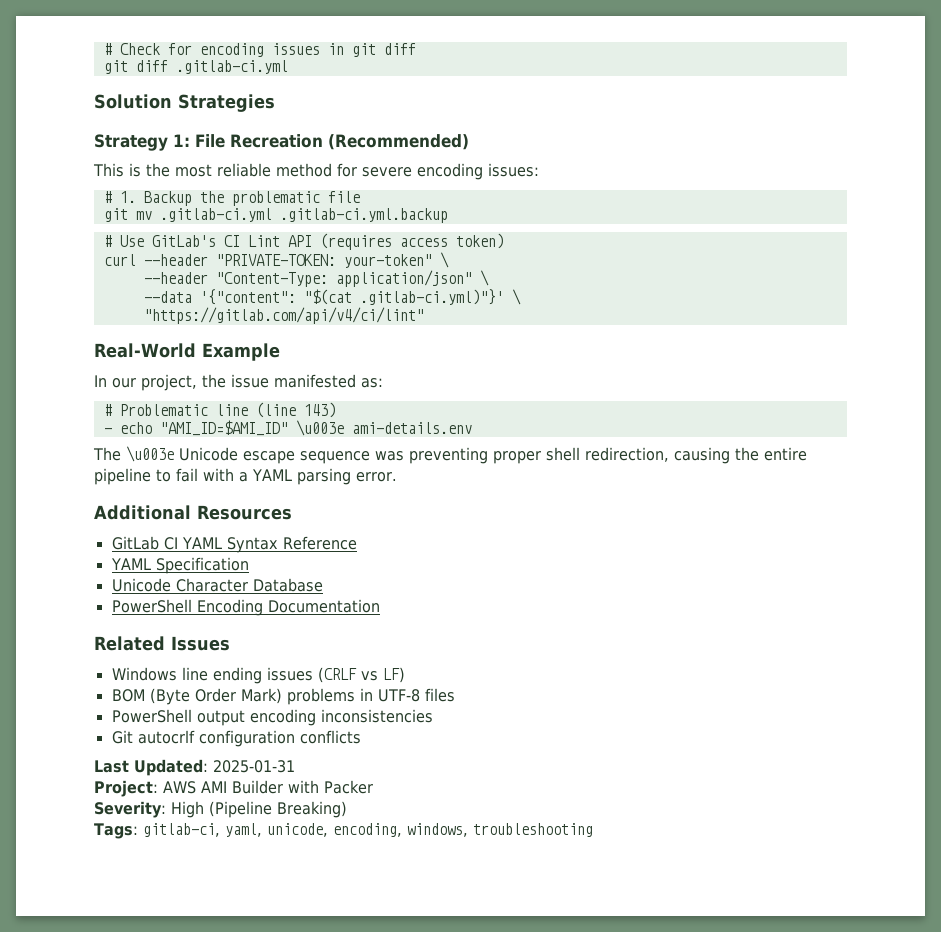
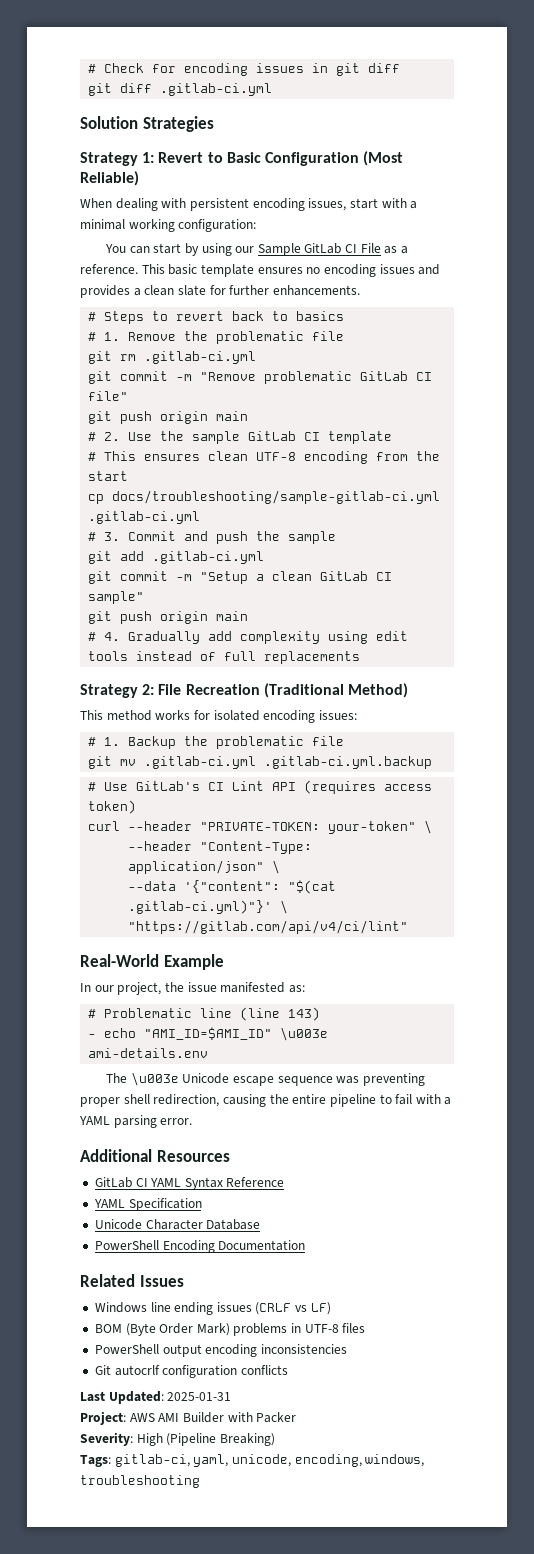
- Strategy 1: File Recreation (Recommended)
- This is the most reliable method for severe encoding issues:
+ Strategy 1: Revert to Basic Configuration (Most Reliable)
+ When dealing with persistent encoding issues, start with a minimal working configuration:
+ You can start by using our Sample GitLab CI File as a reference. This basic template ensures no encoding issues and provides a clean slate for further enhancements.
+ # Steps to revert back to basics
+ # 1. Remove the problematic file
+ git rm .gitlab-ci.yml
+ git commit -m "Remove problematic GitLab CI file"
+ git push origin main
+ # 2. Use the sample GitLab CI template
+ # This ensures clean UTF-8 encoding from the start
+ cp docs/troubleshooting/sample-gitlab-ci.yml .gitlab-ci.yml
+ # 3. Commit and push the sample
+ git add .gitlab-ci.yml
+ git commit -m "Setup a clean GitLab CI sample"
+ git push origin main
+ # 4. Gradually add complexity using edit tools instead of full replacements
+ Strategy 2: File Recreation (Traditional Method)
+ This method works for isolated encoding issues:

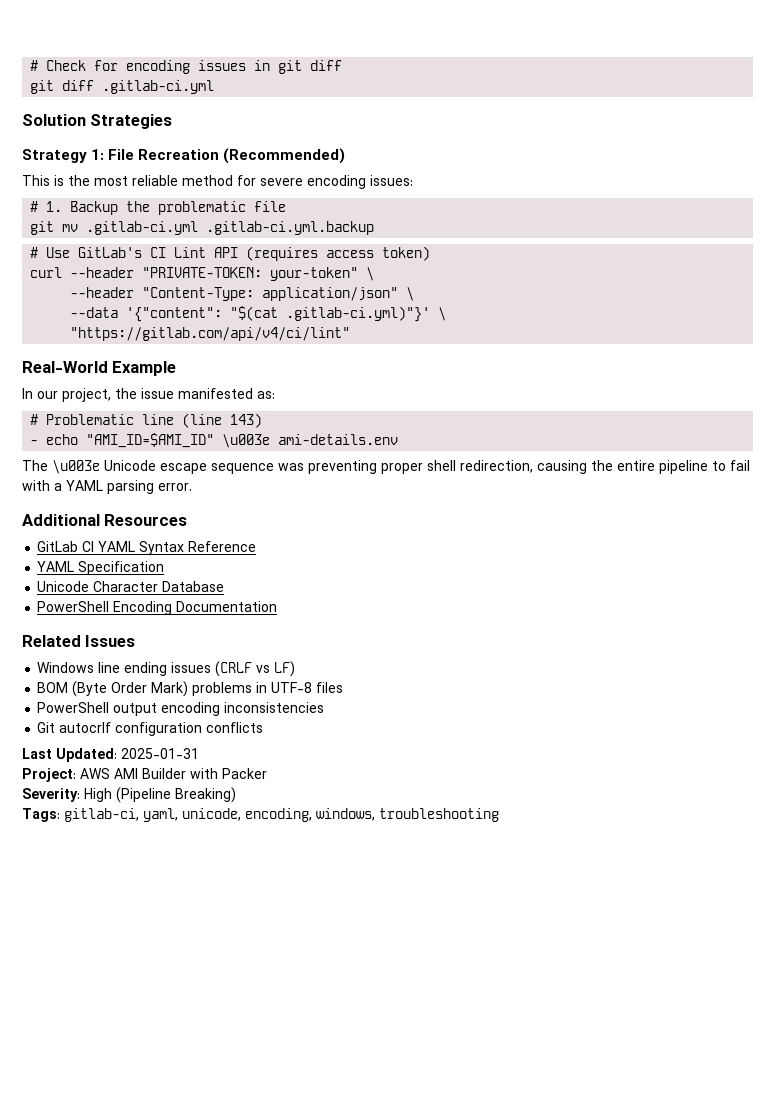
- Strategy 1: Revert to Basic Configuration (Most Reliable)
- When dealing with persistent encoding issues, start with a minimal working configuration:
- You can start by using our Sample GitLab CI File as a reference. This basic template ensures no encoding issues and provides a clean slate for further enhancements.
- # Steps to revert back to basics
- # 1. Remove the problematic file
- git rm .gitlab-ci.yml
- git commit -m "Remove problematic GitLab CI file"
- git push origin main
- # 2. Use the sample GitLab CI template
- # This ensures clean UTF-8 encoding from the start
- cp docs/troubleshooting/sample-gitlab-ci.yml .gitlab-ci.yml
- # 3. Commit and push the sample
- git add .gitlab-ci.yml
- git commit -m "Setup a clean GitLab CI sample"
- git push origin main
- # 4. Gradually add complexity using edit tools instead of full replacements
- Strategy 2: File Recreation (Traditional Method)
- This method works for isolated encoding issues:
+ Strategy 1: File Recreation (Recommended)
+ This is the most reliable method for severe encoding issues:

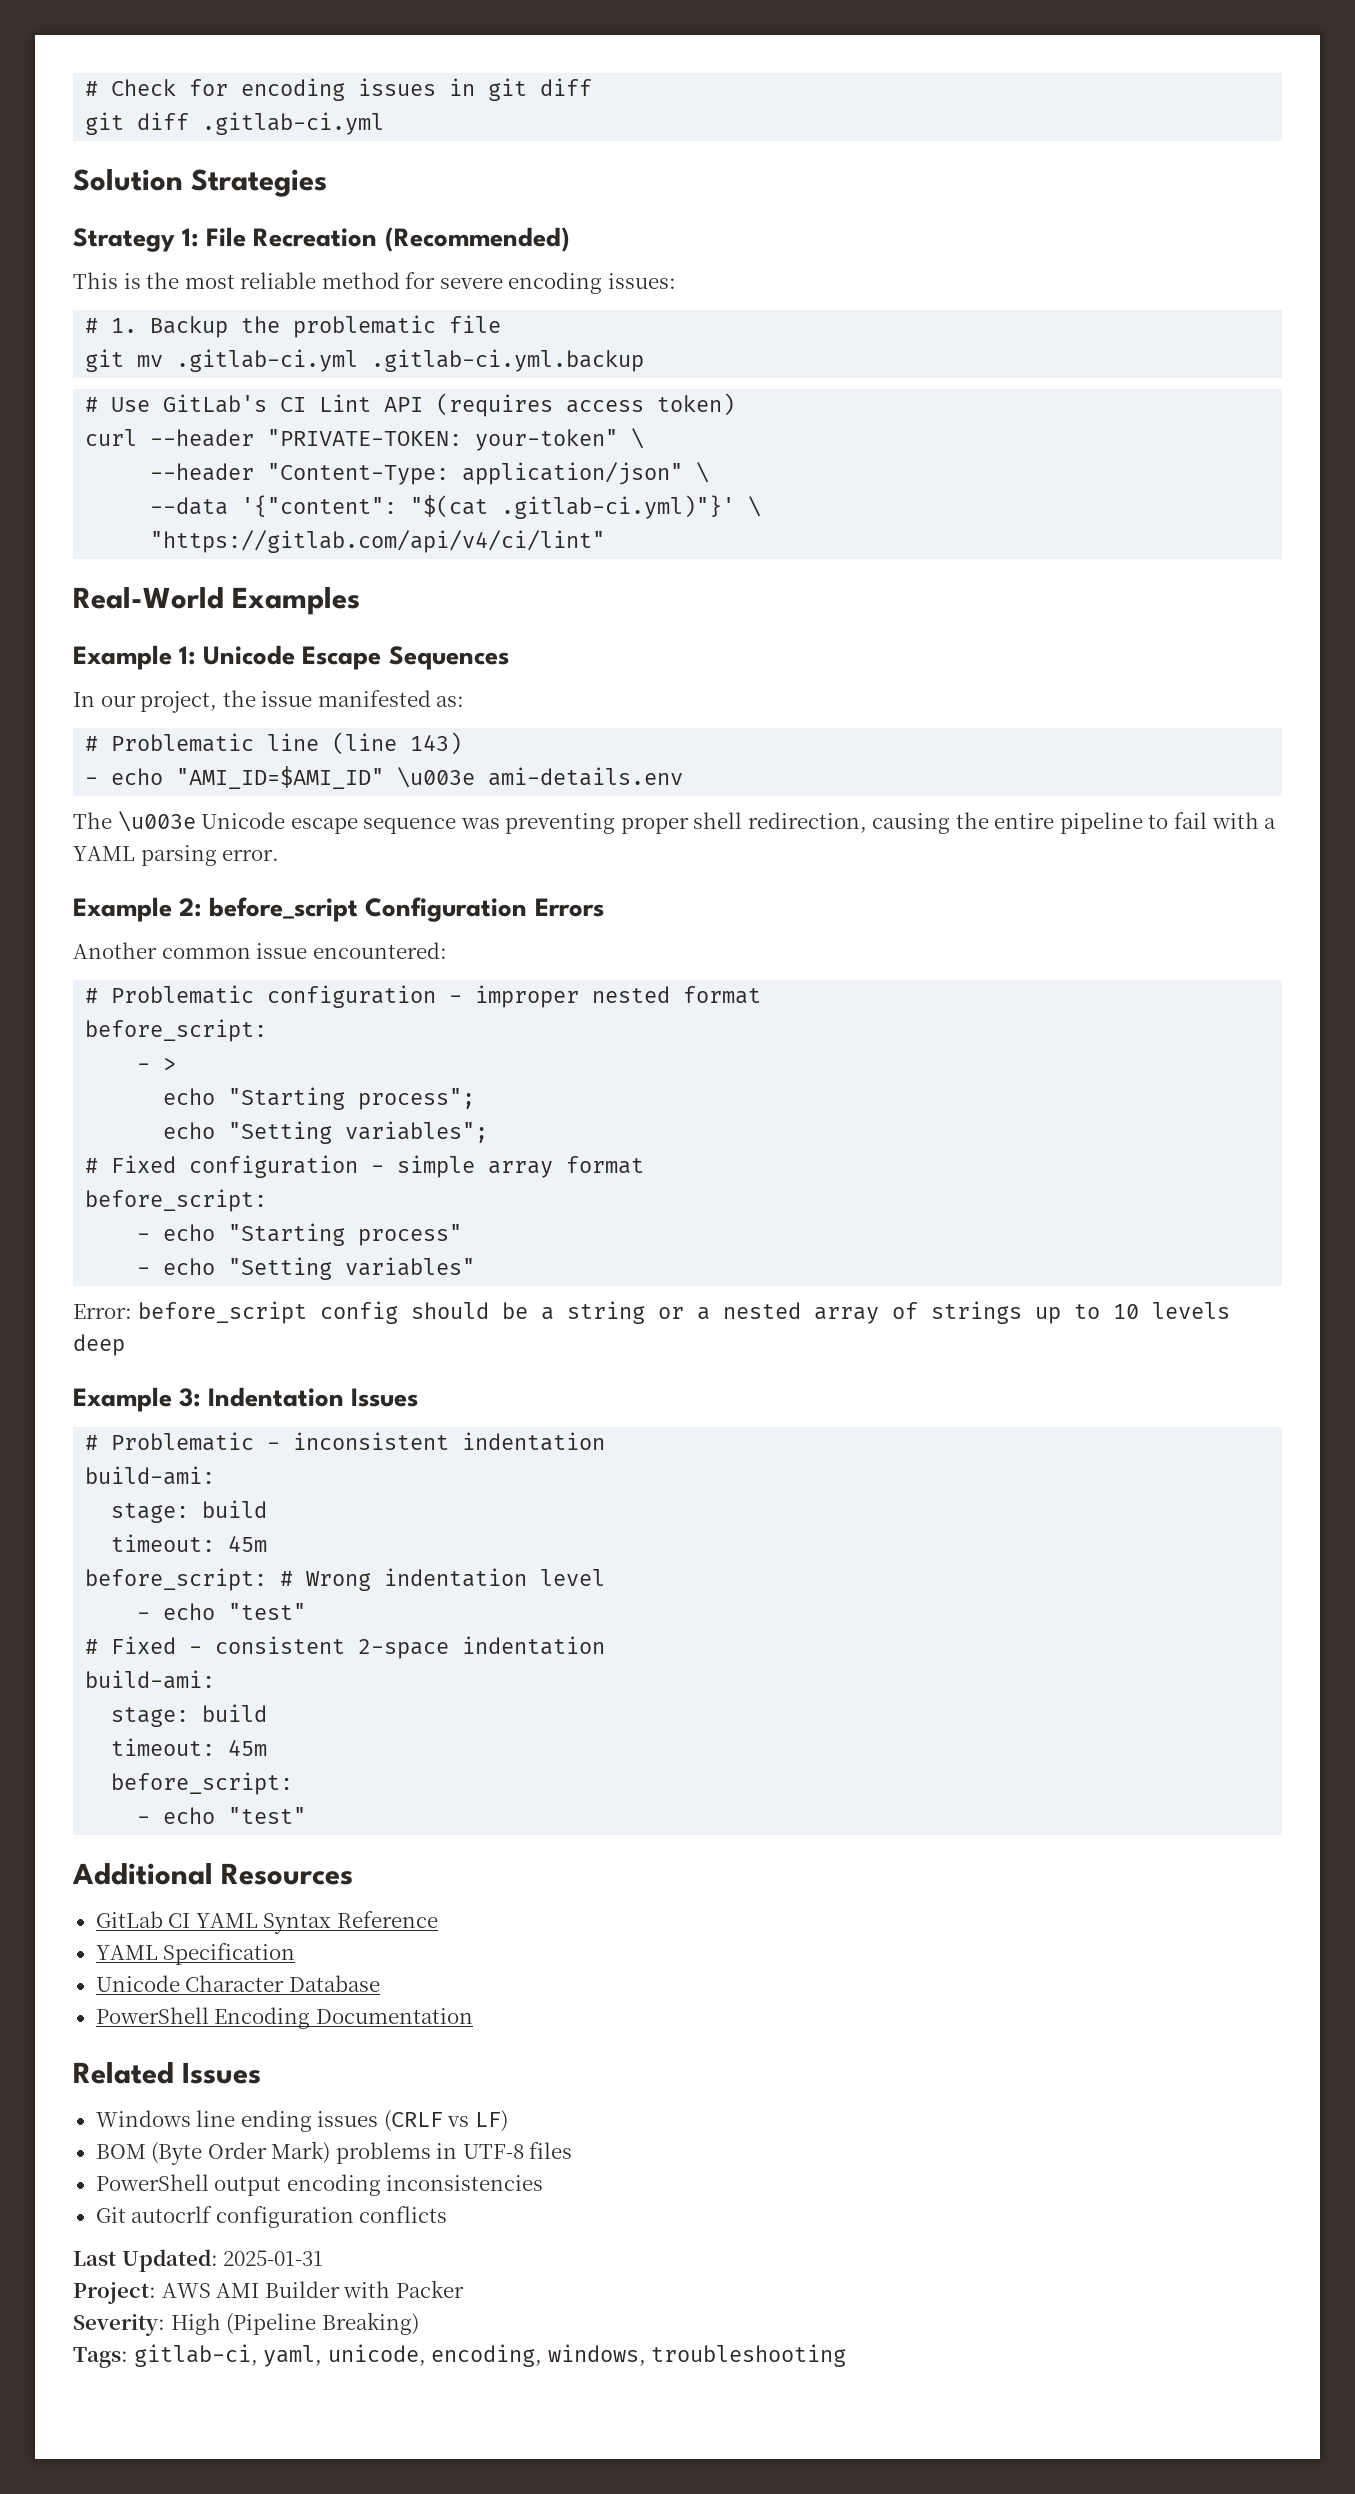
- Real-World Example
+ Real-World Examples
+ Example 1: Unicode Escape Sequences
+ Example 2: before_script Configuration Errors
+ Another common issue encountered:
+ # Problematic configuration - improper nested format
+ before_script:
+ - >
+ echo "Starting process";
+ echo "Setting variables";
+ # Fixed configuration - simple array format
+ before_script:
+ - echo "Starting process"
+ - echo "Setting variables"
+ Error: before_script config should be a string or a nested array of strings up to 10 levels deep
+ Example 3: Indentation Issues
+ # Problematic - inconsistent indentation
+ build-ami:
+ stage: build
+ timeout: 45m
+ before_script: # Wrong indentation level
+ - echo "test"
+ # Fixed - consistent 2-space indentation
+ build-ami:
+ stage: build
+ timeout: 45m
+ before_script:
+ - echo "test"

